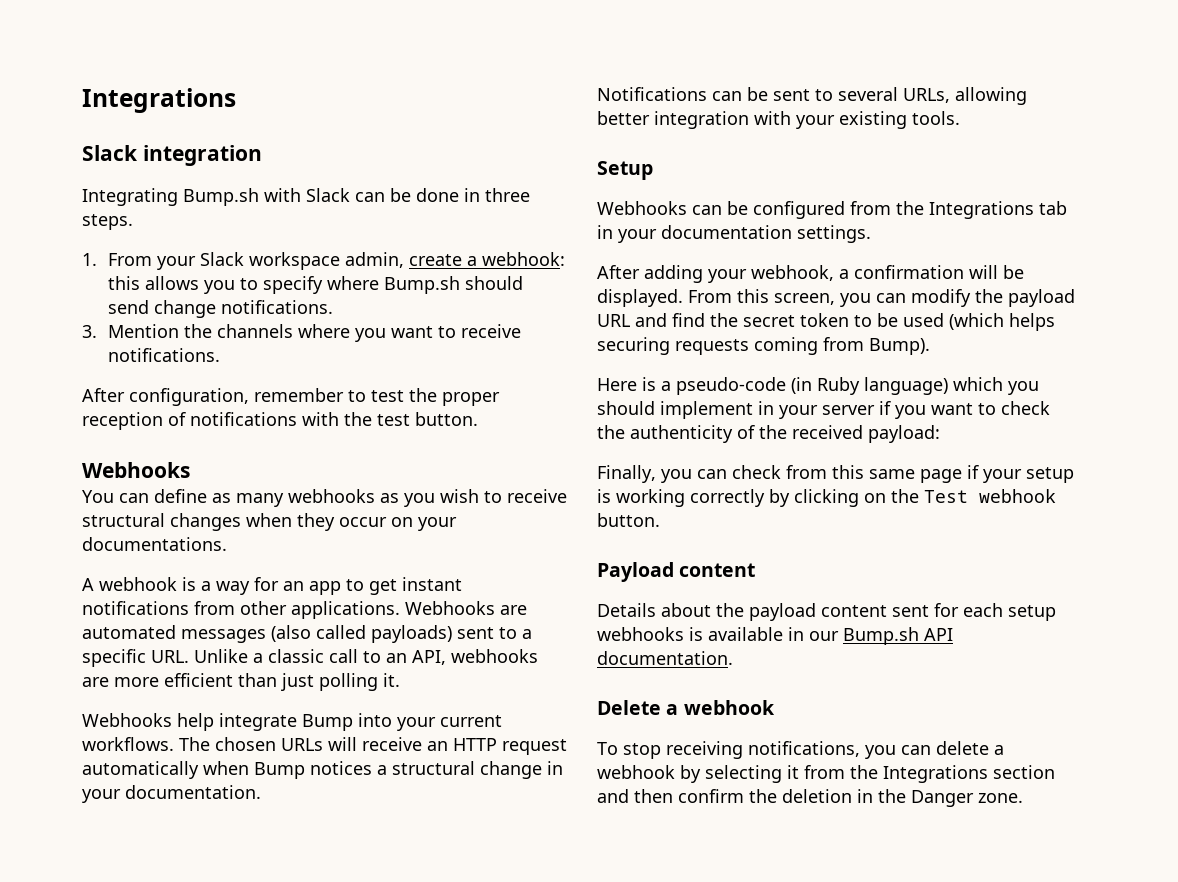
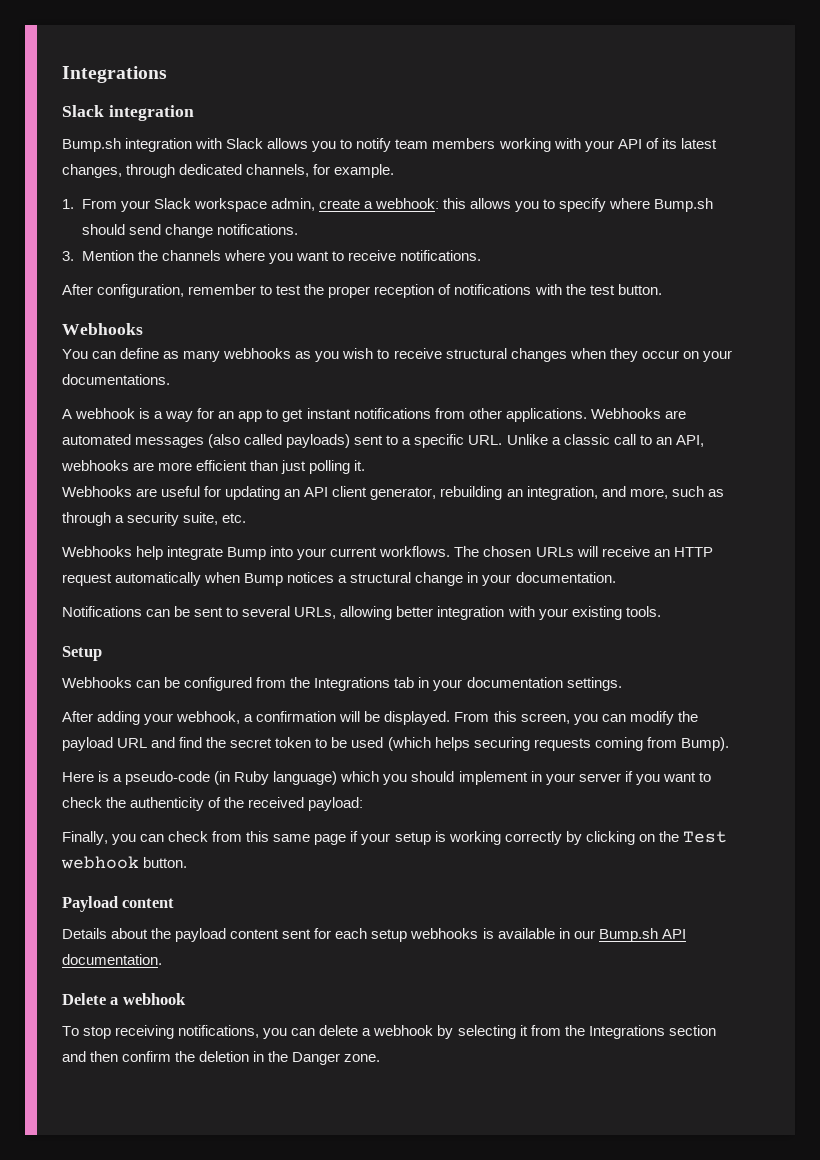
- Integrating Bump.sh with Slack can be done in three steps.
+ Bump.sh integration with Slack allows you to notify team members working with your API of its latest changes, through dedicated channels, for example.
+ Webhooks are useful for updating an API client generator, rebuilding an integration, and more, such as through a security suite, etc.

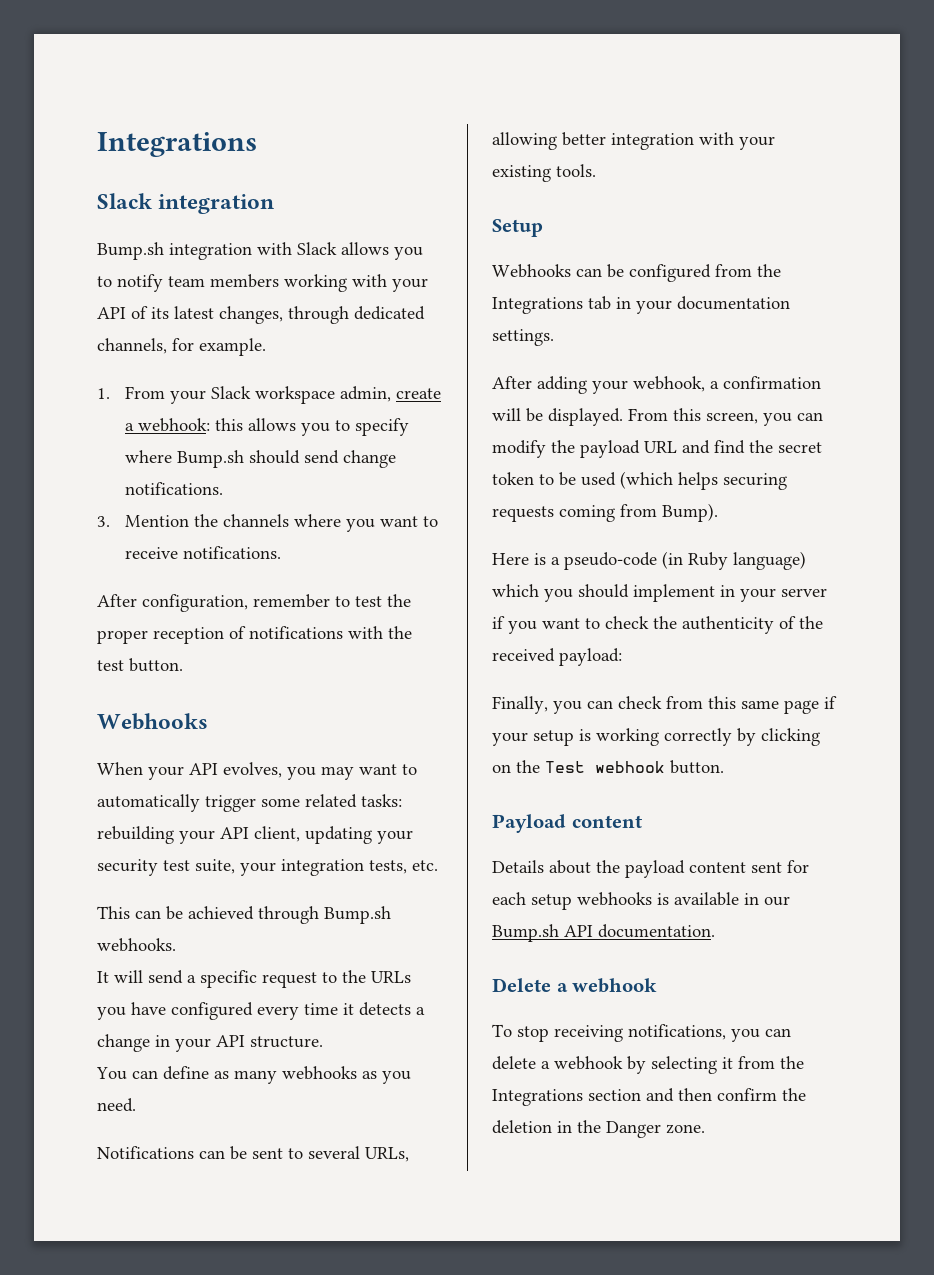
+ When your API evolves, you may want to automatically trigger some related tasks: rebuilding your API client, updating your security test suite, your integration tests, etc.
+ This can be achieved through Bump.sh webhooks.
+ It will send a specific request to the URLs you have configured every time it detects a change in your API structure.
- You can define as many webhooks as you wish to receive structural changes when they occur on your documentations.
- A webhook is a way for an app to get instant notifications from other applications. Webhooks are automated messages (also called payloads) sent to a specific URL. Unlike a classic call to an API, webhooks are more efficient than just polling it.
- Webhooks are useful for updating an API client generator, rebuilding an integration, and more, such as through a security suite, etc.
- Webhooks help integrate Bump into your current workflows. The chosen URLs will receive an HTTP request automatically when Bump notices a structural change in your documentation.
+ You can define as many webhooks as you need.

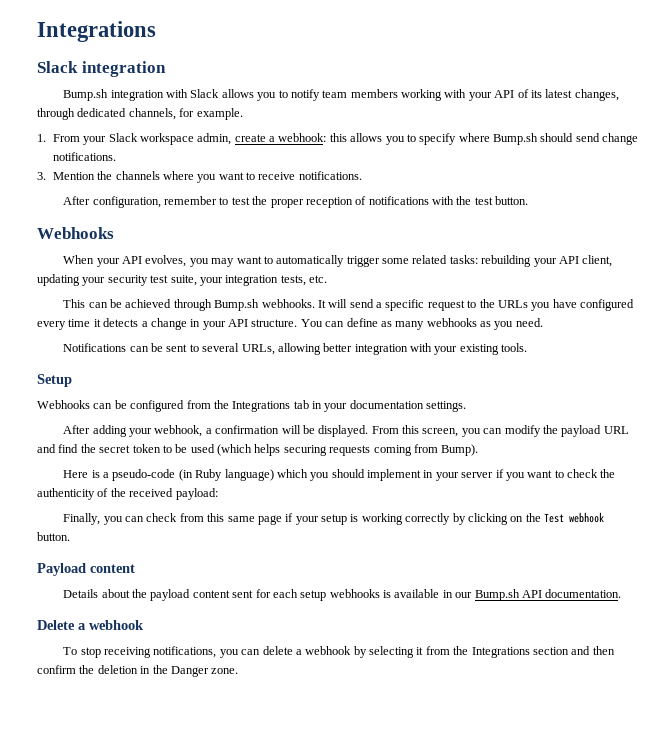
- This can be achieved through Bump.sh webhooks.
- It will send a specific request to the URLs you have configured every time it detects a change in your API structure.
- You can define as many webhooks as you need.
+ This can be achieved through Bump.sh webhooks. It will send a specific request to the URLs you have configured every time it detects a change in your API structure. You can define as many webhooks as you need.

